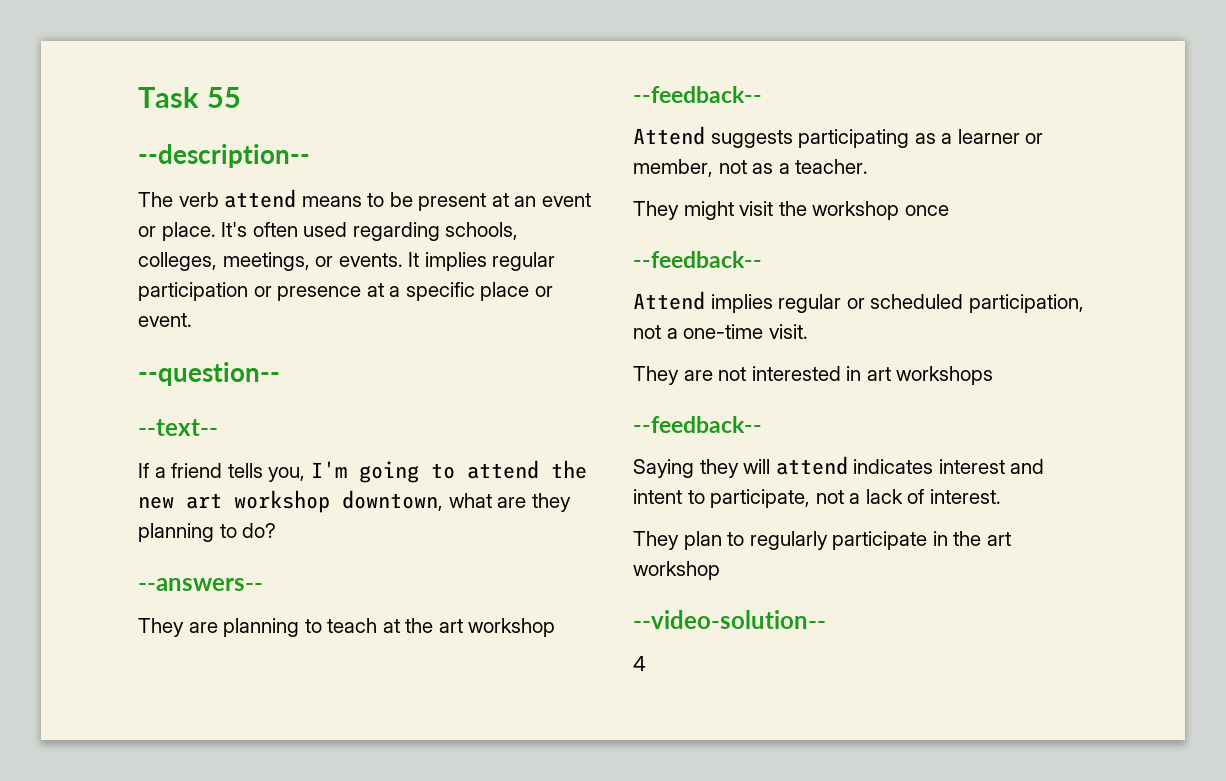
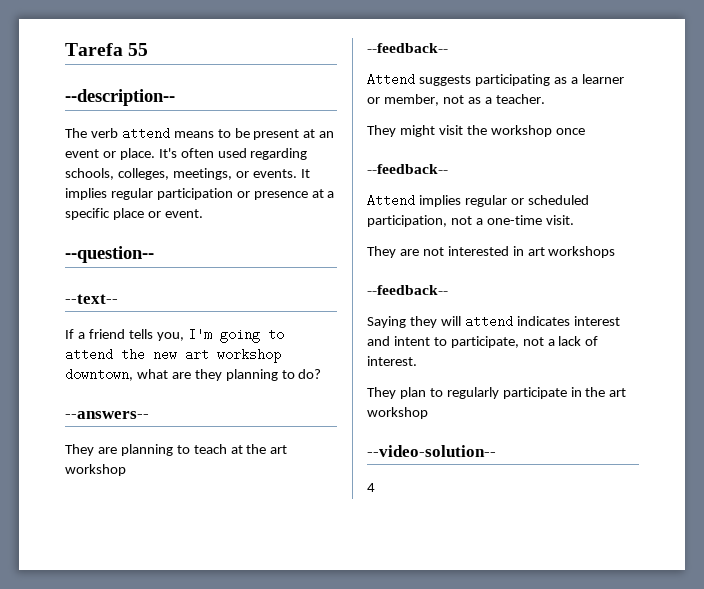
- Task 55
+ Tarefa 55

